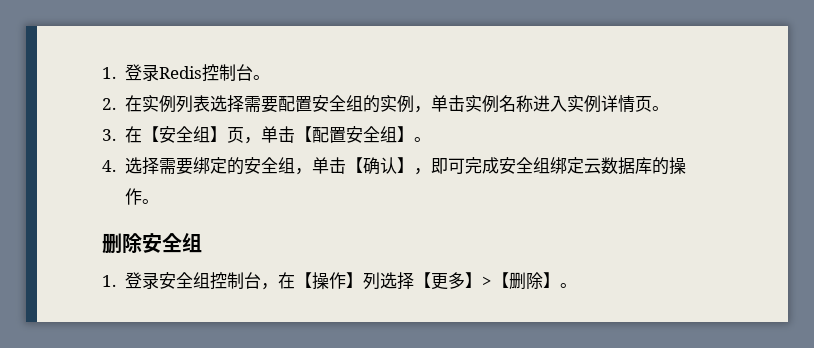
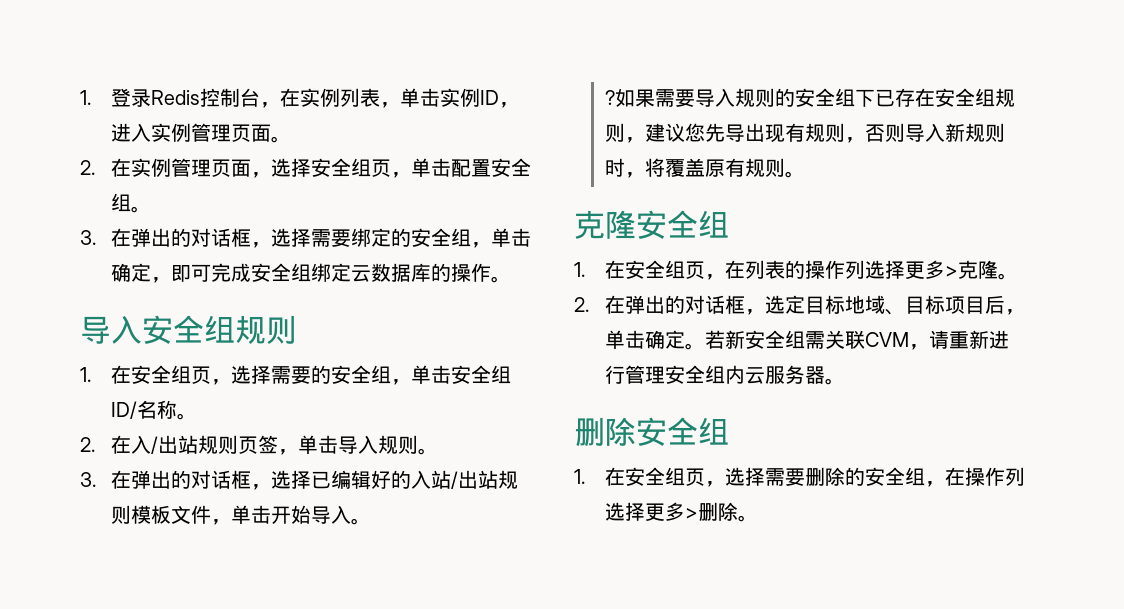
- 1.登录Redis控制台。
- 2.在实例列表选择需要配置安全组的实例，单击实例名称进入实例详情页。
- 3.在【安全组】页，单击【配置安全组】。
- 4.选择需要绑定的安全组，单击【确认】，即可完成安全组绑定云数据库的操作。
+ 1.登录Redis控制台，在实例列表，单击实例ID，进入实例管理页面。
+ 2.在实例管理页面，选择安全组页，单击配置安全组。
+ 3.在弹出的对话框，选择需要绑定的安全组，单击确定，即可完成安全组绑定云数据库的操作。
+ 导入安全组规则
+ 1.在安全组页，选择需要的安全组，单击安全组ID/名称。
+ 2.在入/出站规则页签，单击导入规则。
+ 3.在弹出的对话框，选择已编辑好的入站/出站规则模板文件，单击开始导入。
+ ?如果需要导入规则的安全组下已存在安全组规则，建议您先导出现有规则，否则导入新规则时，将覆盖原有规则。
+ 克隆安全组
+ 1.在安全组页，在列表的操作列选择更多>克隆。
+ 2.在弹出的对话框，选定目标地域、目标项目后，单击确定。若新安全组需关联CVM，请重新进行管理安全组内云服务器。
  删除安全组
- 1.登录安全组控制台，在【操作】列选择【更多】>【删除】。
+ 1.在安全组页，选择需要删除的安全组，在操作列选择更多>删除。

